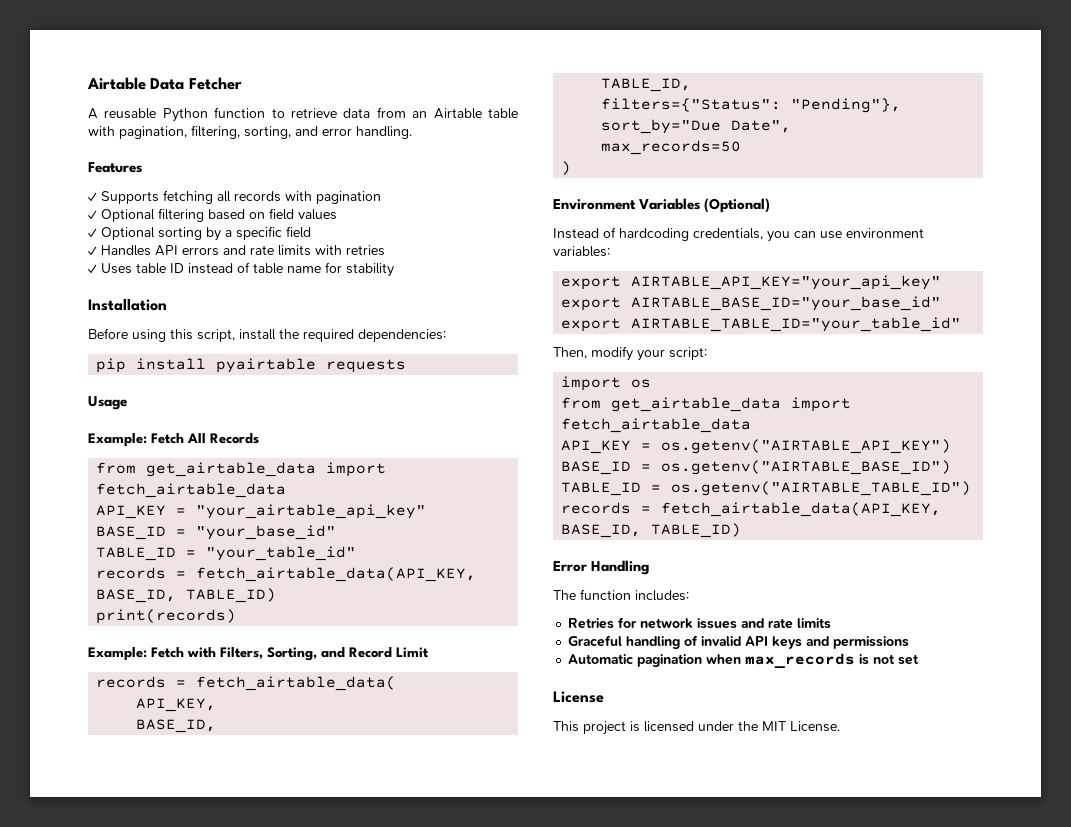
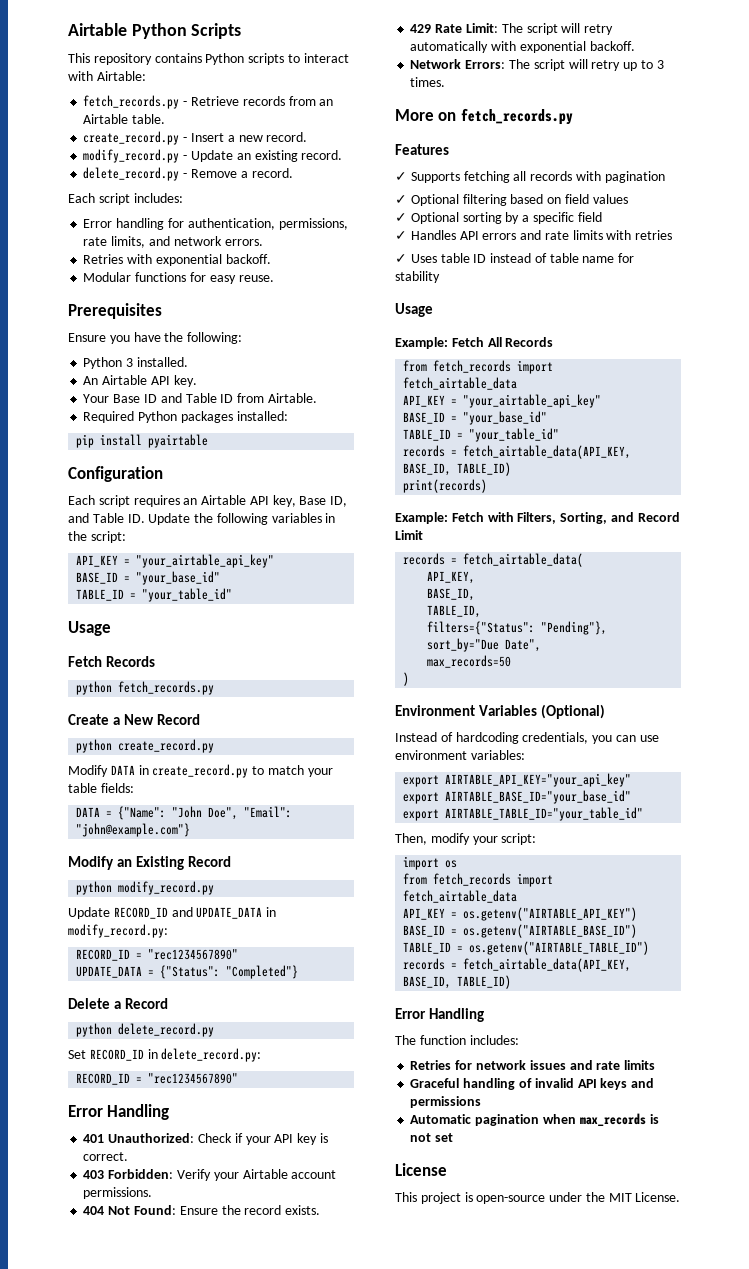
- Airtable Data Fetcher
- A reusable Python function to retrieve data from an Airtable table with pagination, filtering, sorting, and error handling.
+ Airtable Python Scripts
+ This repository contains Python scripts to interact with Airtable:
+ fetch_records.py - Retrieve records from an Airtable table.
+ create_record.py - Insert a new record.
+ modify_record.py - Update an existing record.
+ delete_record.py - Remove a record.
+ Each script includes:
+ Error handling for authentication, permissions, rate limits, and network errors.
+ Retries with exponential backoff.
+ Modular functions for easy reuse.
+ Prerequisites
+ Ensure you have the following:
+ Python 3 installed.
+ An Airtable API key.
+ Your Base ID and Table ID from Airtable.
+ Required Python packages installed:
+ pip install pyairtable
+ Configuration
+ Each script requires an Airtable API key, Base ID, and Table ID. Update the following variables in the script:
+ API_KEY = "your_airtable_api_key"
+ BASE_ID = "your_base_id"
+ TABLE_ID = "your_table_id"
+ Usage
+ Fetch Records
+ python fetch_records.py
+ Create a New Record
+ python create_record.py
+ Modify DATA in create_record.py to match your table fields:
+ DATA = {"Name": "John Doe", "Email": "john@example.com"}
+ Modify an Existing Record
+ python modify_record.py
+ Update RECORD_ID and UPDATE_DATA in modify_record.py:
+ RECORD_ID = "rec1234567890"
+ UPDATE_DATA = {"Status": "Completed"}
+ Delete a Record
+ python delete_record.py
+ Set RECORD_ID in delete_record.py:
+ RECORD_ID = "rec1234567890"
+ Error Handling
+ 401 Unauthorized: Check if your API key is correct.
+ 403 Forbidden: Verify your Airtable account permissions.
+ 404 Not Found: Ensure the record exists.
+ 429 Rate Limit: The script will retry automatically with exponential backoff.
+ Network Errors: The script will retry up to 3 times.
+ More on fetch_records.py
- Installation
- Before using this script, install the required dependencies:
- pip install pyairtable requests
  Example: Fetch All Records
- from get_airtable_data import fetch_airtable_data
+ from fetch_records import fetch_airtable_data
  import os
- from get_airtable_data import fetch_airtable_data
+ from fetch_records import fetch_airtable_data
- This project is licensed under the MIT License.
+ This project is open-source under the MIT License.

